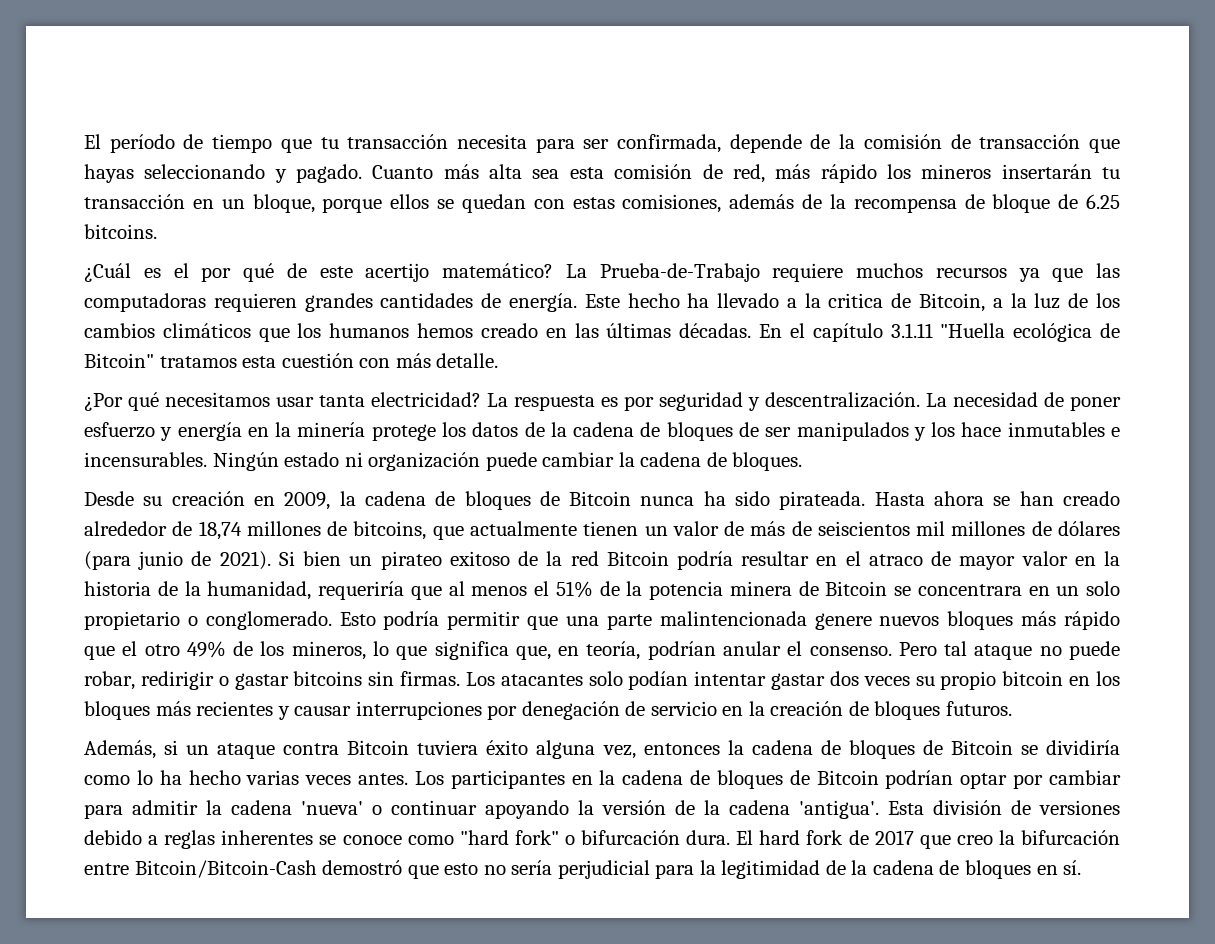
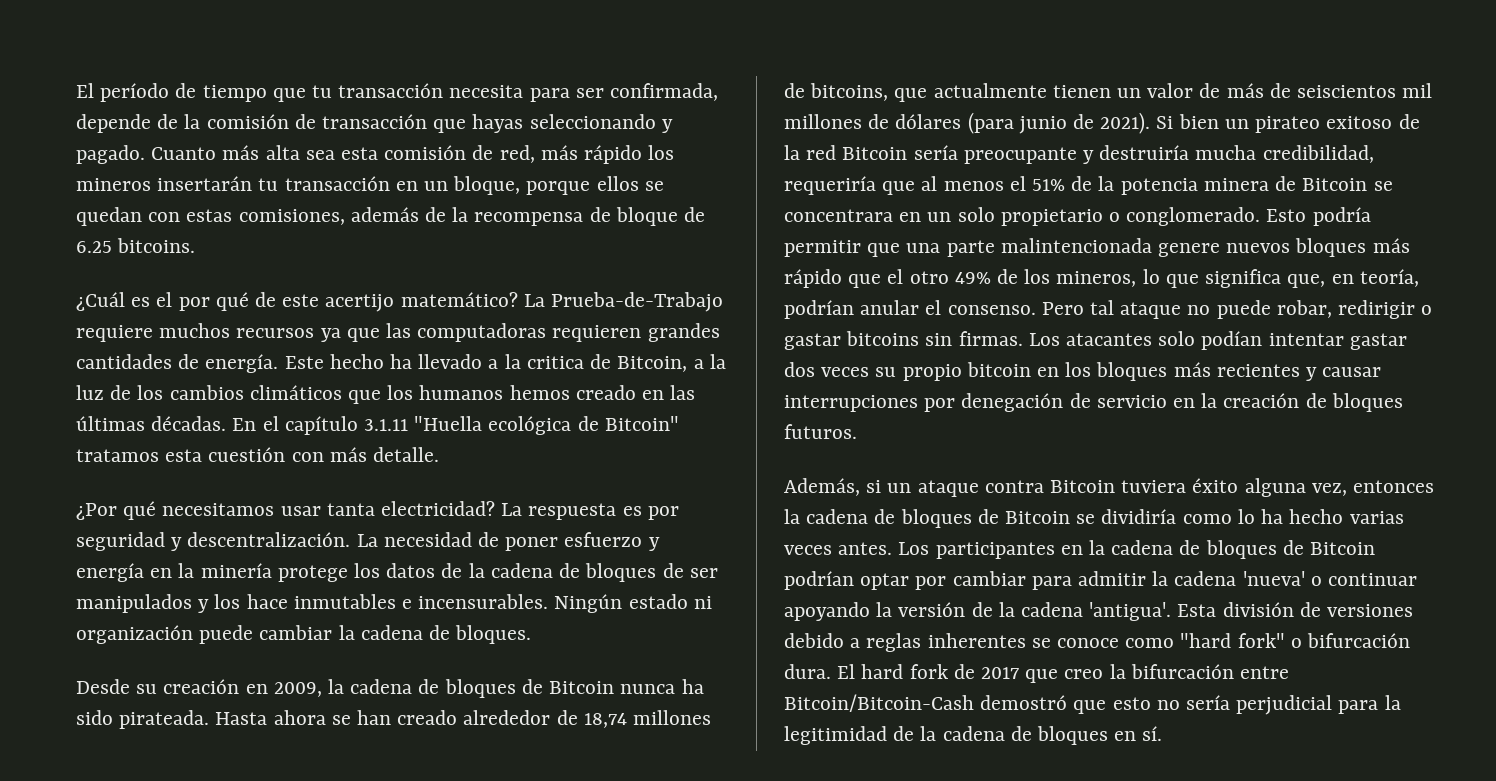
- Si bien un pirateo exitoso de la red Bitcoin podría resultar en el atraco de mayor valor en la historia de la humanidad, requeriría que al menos el 51% de la potencia minera de Bitcoin se concentrara en un solo propietario o conglomerado.
+ Si bien un pirateo exitoso de la red Bitcoin sería preocupante y destruiría mucha credibilidad, requeriría que al menos el 51% de la potencia minera de Bitcoin se concentrara en un solo propietario o conglomerado.

